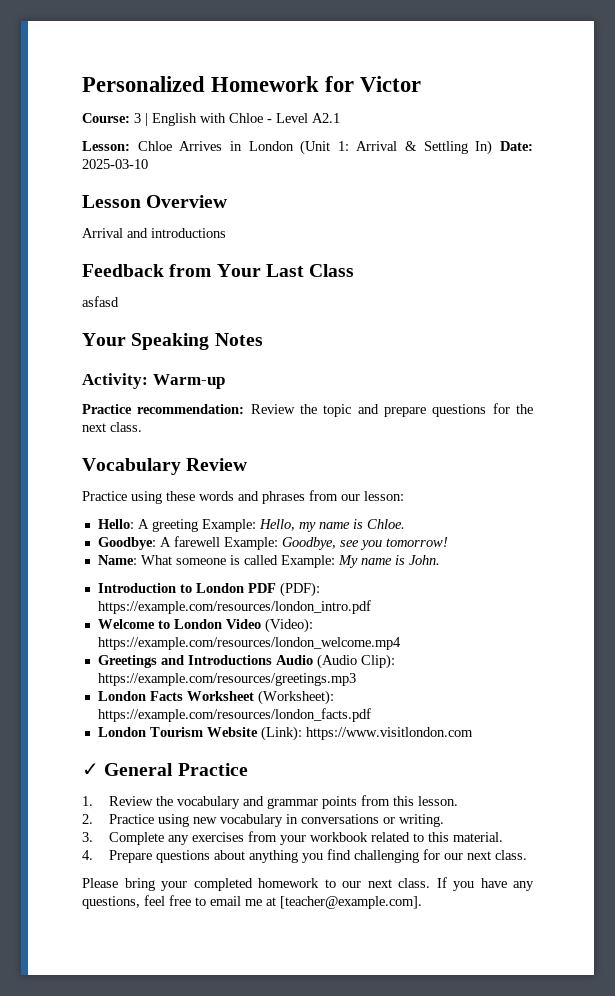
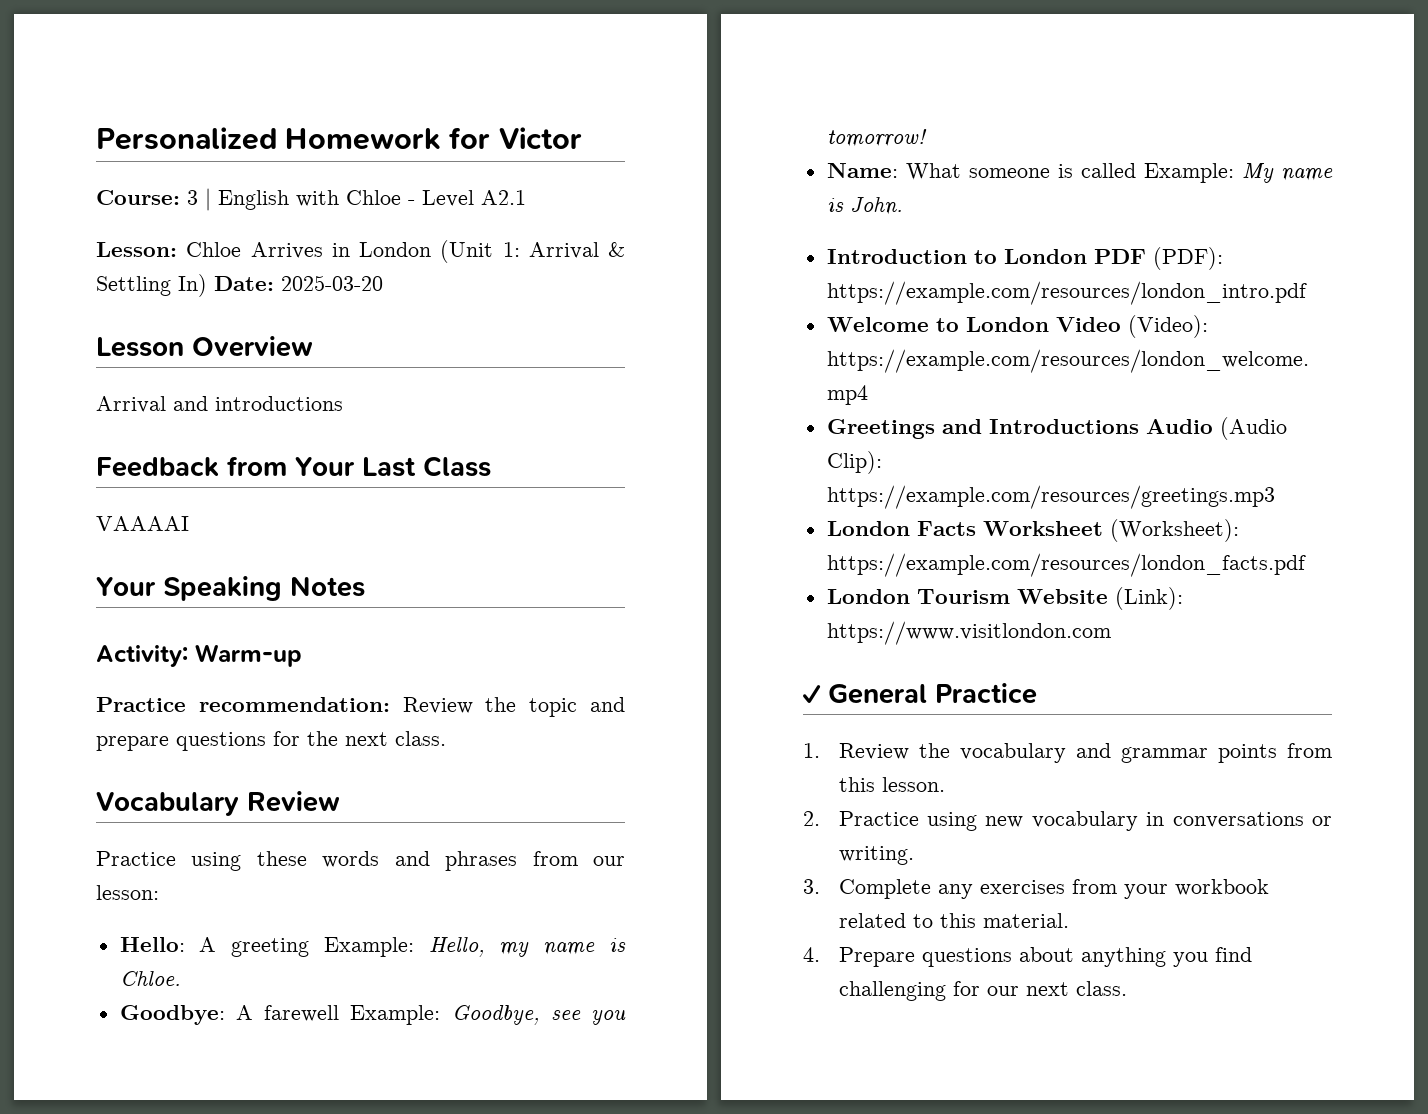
- Lesson: Chloe Arrives in London (Unit 1: Arrival & Settling In) Date: 2025-03-10
+ Lesson: Chloe Arrives in London (Unit 1: Arrival & Settling In) Date: 2025-03-20
- asfasd
+ VAAAAI
- Please bring your completed homework to our next class. If you have any questions, feel free to email me at [teacher@example.com].

